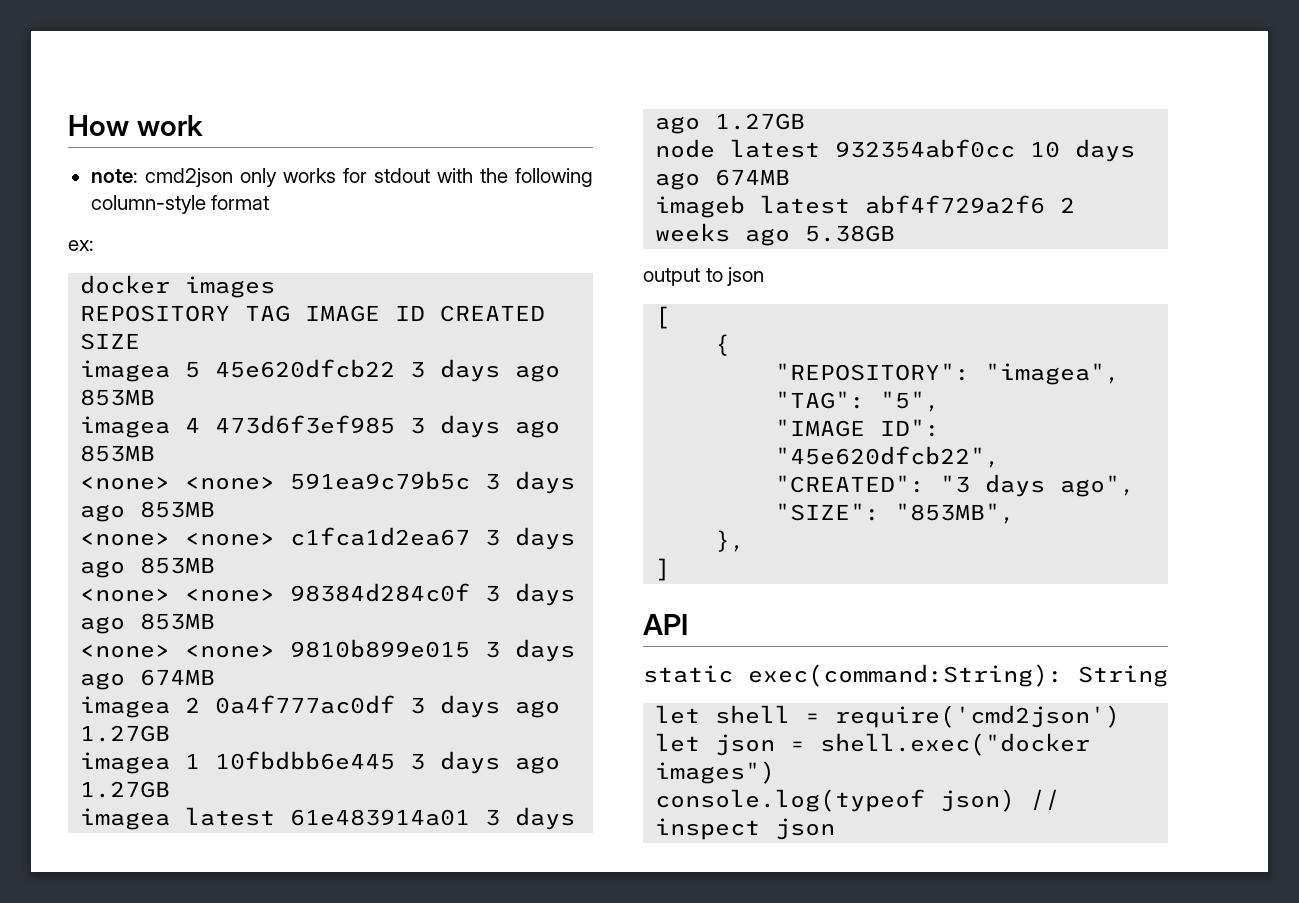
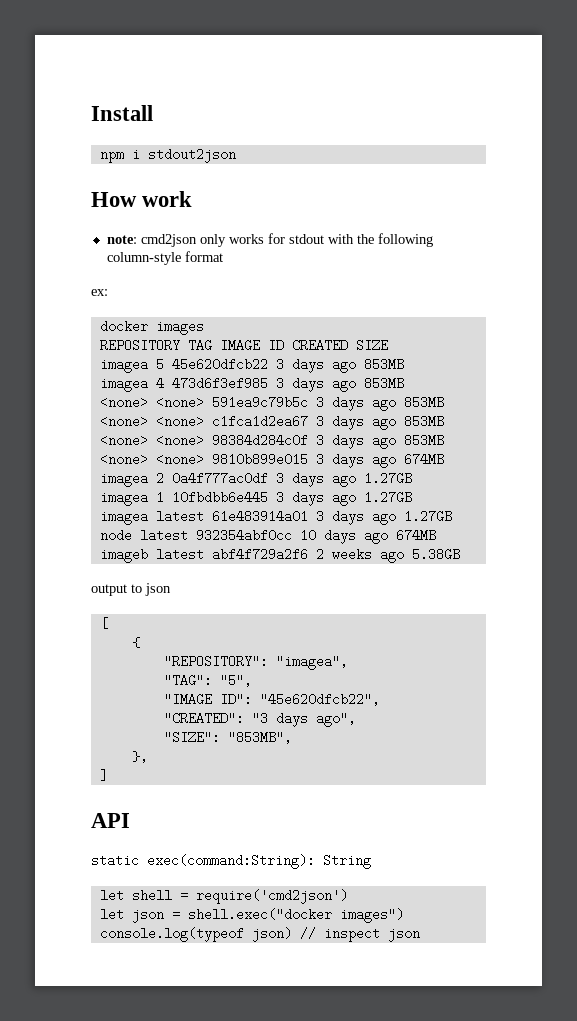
+ Install
+ npm i stdout2json

